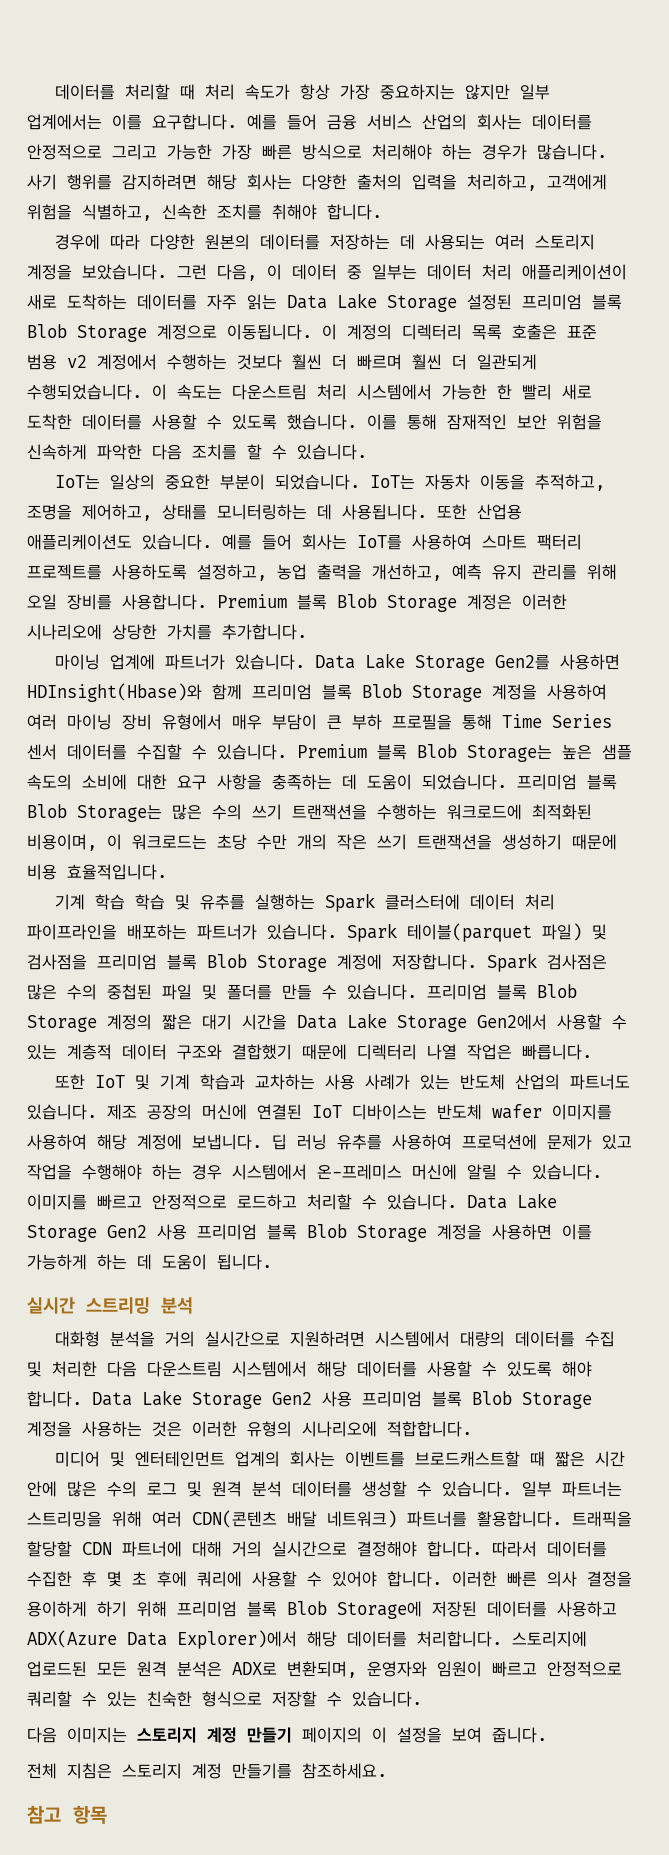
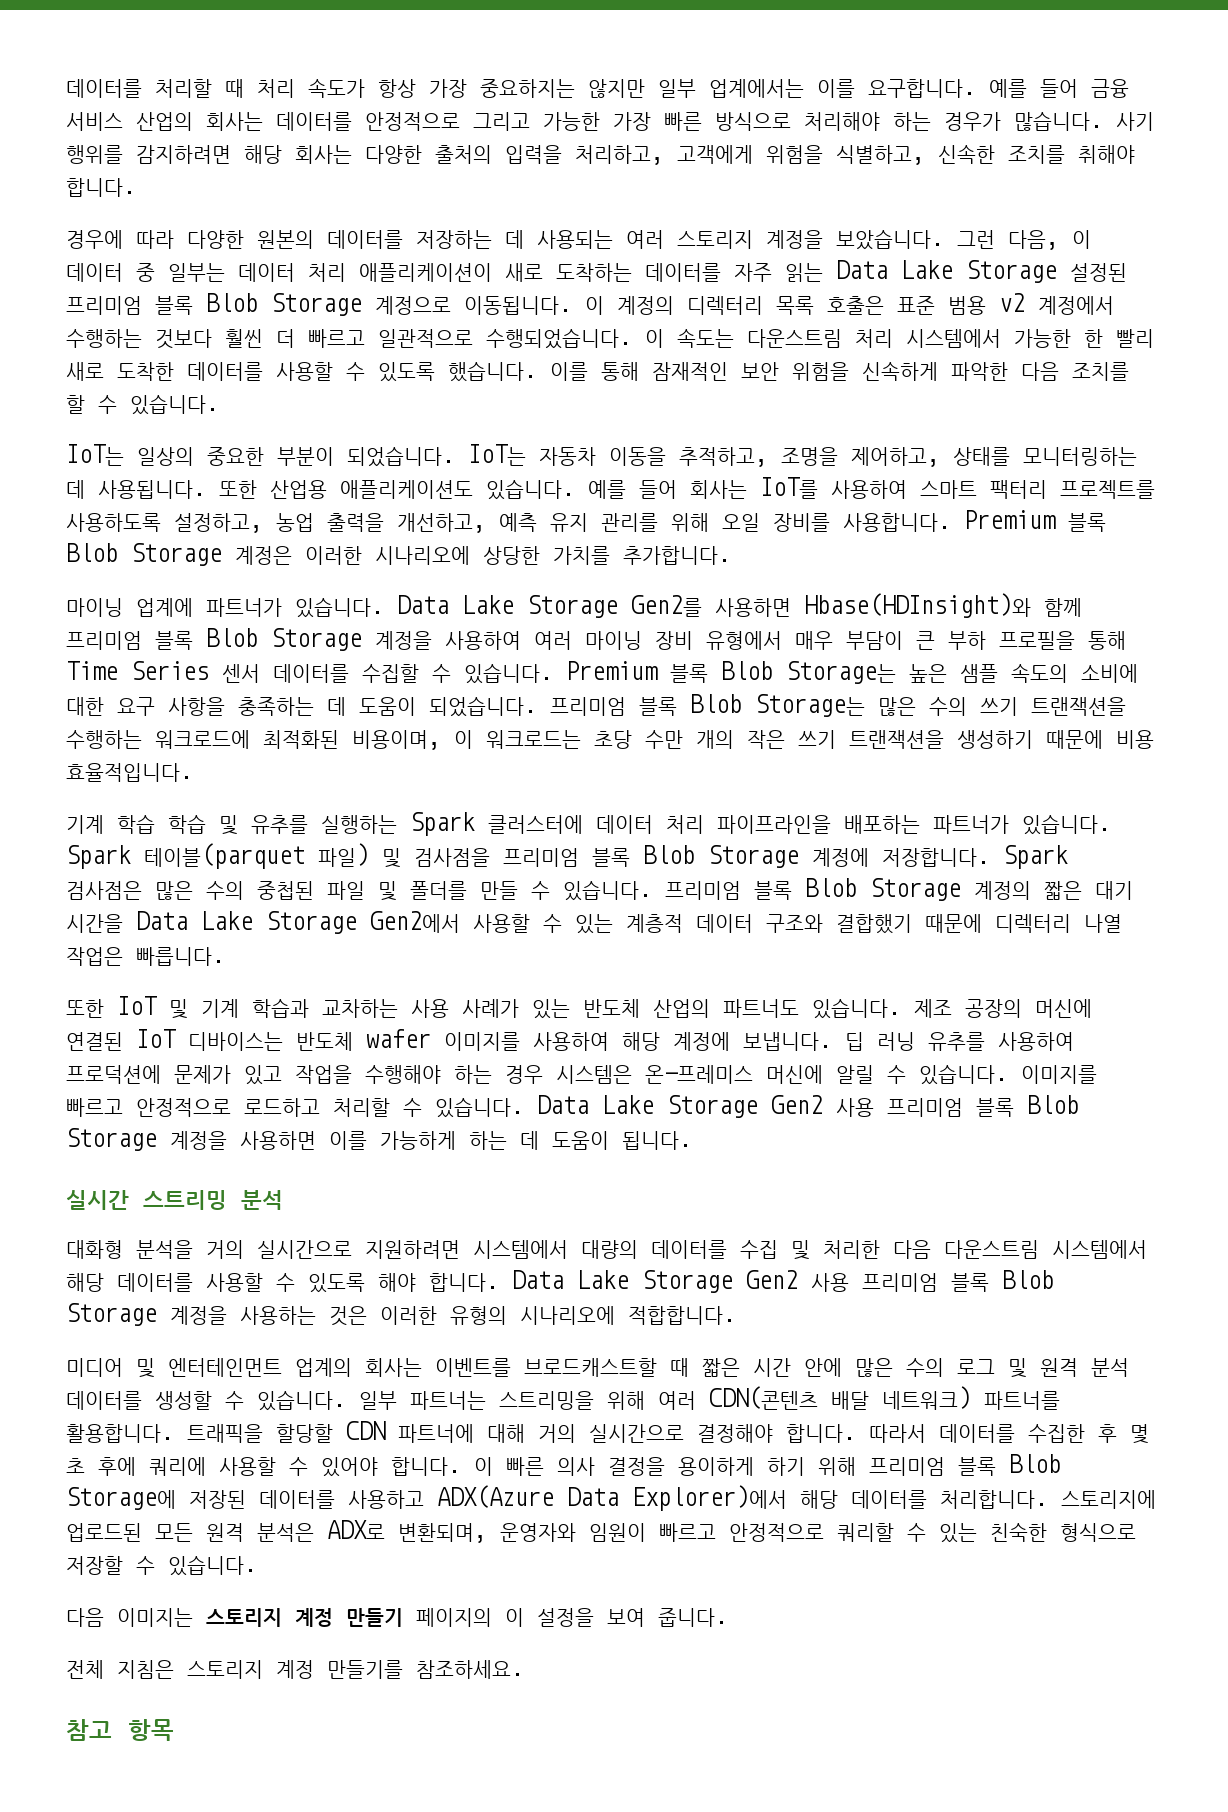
- 이 계정의 디렉터리 목록 호출은 표준 범용 v2 계정에서 수행하는 것보다 훨씬 더 빠르며 훨씬 더 일관되게 수행되었습니다.
+ 이 계정의 디렉터리 목록 호출은 표준 범용 v2 계정에서 수행하는 것보다 훨씬 더 빠르고 일관적으로 수행되었습니다.
- Data Lake Storage Gen2를 사용하면 HDInsight(Hbase)와 함께 프리미엄 블록 Blob Storage 계정을 사용하여 여러 마이닝 장비 유형에서 매우 부담이 큰 부하 프로필을 통해 Time Series 센서 데이터를 수집할 수 있습니다.
+ Data Lake Storage Gen2를 사용하면 Hbase(HDInsight)와 함께 프리미엄 블록 Blob Storage 계정을 사용하여 여러 마이닝 장비 유형에서 매우 부담이 큰 부하 프로필을 통해 Time Series 센서 데이터를 수집할 수 있습니다.
- 딥 러닝 유추를 사용하여 프로덕션에 문제가 있고 작업을 수행해야 하는 경우 시스템에서 온-프레미스 머신에 알릴 수 있습니다.
+ 딥 러닝 유추를 사용하여 프로덕션에 문제가 있고 작업을 수행해야 하는 경우 시스템은 온-프레미스 머신에 알릴 수 있습니다.
- 이러한 빠른 의사 결정을 용이하게 하기 위해 프리미엄 블록 Blob Storage에 저장된 데이터를 사용하고 ADX(Azure Data Explorer)에서 해당 데이터를 처리합니다.
+ 이 빠른 의사 결정을 용이하게 하기 위해 프리미엄 블록 Blob Storage에 저장된 데이터를 사용하고 ADX(Azure Data Explorer)에서 해당 데이터를 처리합니다.

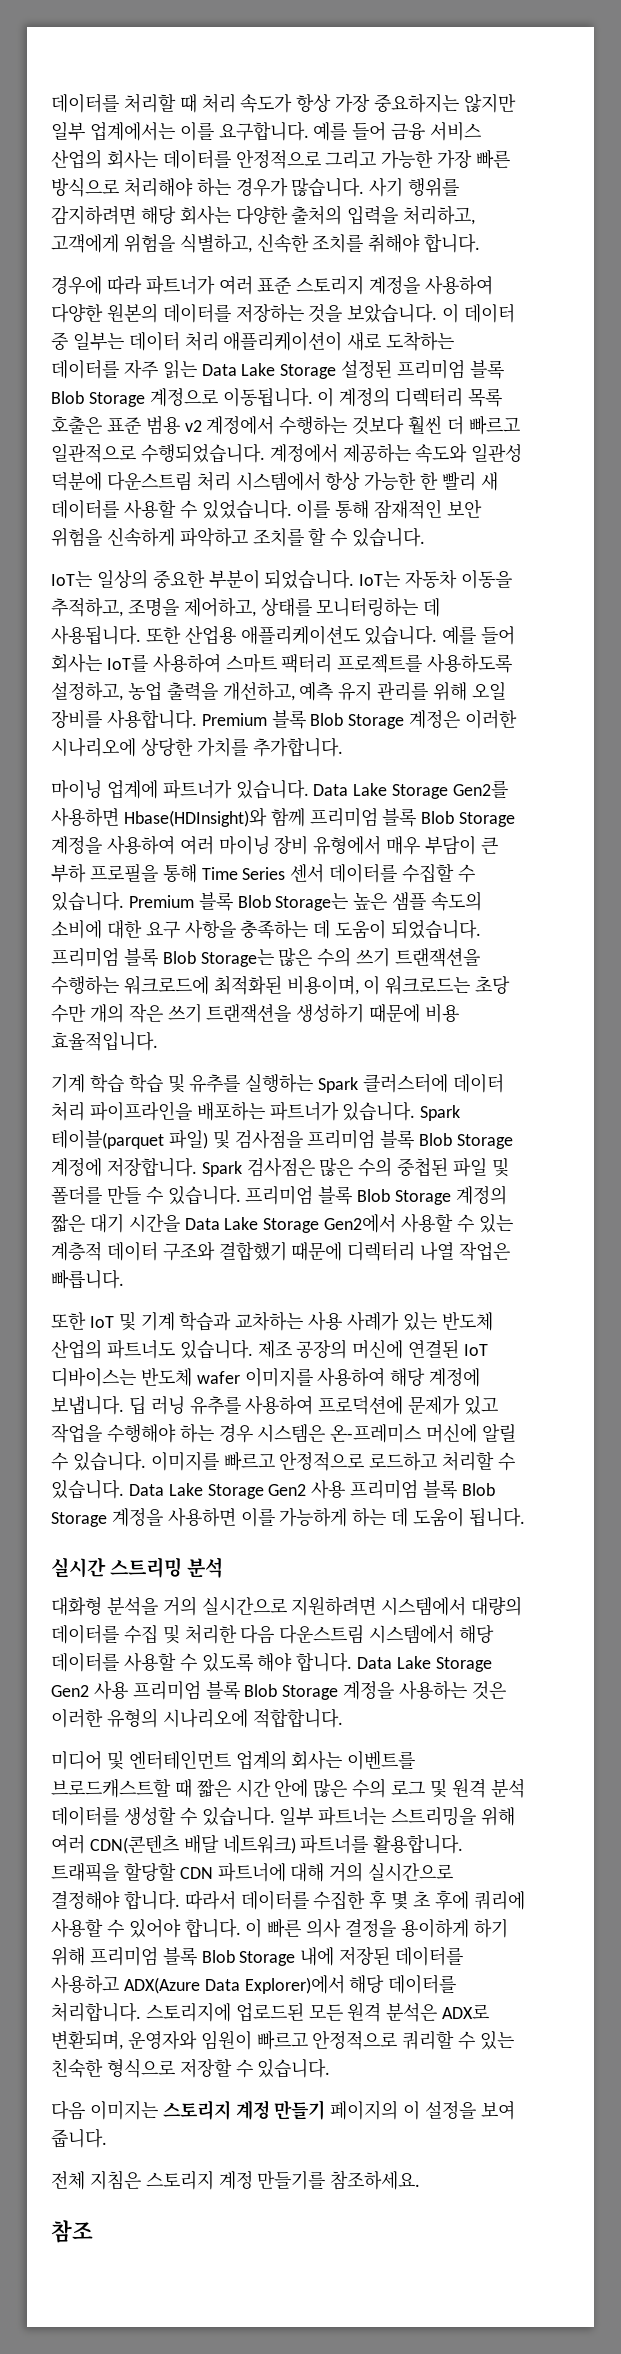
- 경우에 따라 다양한 원본의 데이터를 저장하는 데 사용되는 여러 스토리지 계정을 보았습니다. 그런 다음, 이 데이터 중 일부는 데이터 처리 애플리케이션이 새로 도착하는 데이터를 자주 읽는 Data Lake Storage 설정된 프리미엄 블록 Blob Storage 계정으로 이동됩니다.
+ 경우에 따라 파트너가 여러 표준 스토리지 계정을 사용하여 다양한 원본의 데이터를 저장하는 것을 보았습니다. 이 데이터 중 일부는 데이터 처리 애플리케이션이 새로 도착하는 데이터를 자주 읽는 Data Lake Storage 설정된 프리미엄 블록 Blob Storage 계정으로 이동됩니다.
- 이 속도는 다운스트림 처리 시스템에서 가능한 한 빨리 새로 도착한 데이터를 사용할 수 있도록 했습니다.
+ 계정에서 제공하는 속도와 일관성 덕분에 다운스트림 처리 시스템에서 항상 가능한 한 빨리 새 데이터를 사용할 수 있었습니다.
- 이를 통해 잠재적인 보안 위험을 신속하게 파악한 다음 조치를 할 수 있습니다.
+ 이를 통해 잠재적인 보안 위험을 신속하게 파악하고 조치를 할 수 있습니다.
- 이 빠른 의사 결정을 용이하게 하기 위해 프리미엄 블록 Blob Storage에 저장된 데이터를 사용하고 ADX(Azure Data Explorer)에서 해당 데이터를 처리합니다.
+ 이 빠른 의사 결정을 용이하게 하기 위해 프리미엄 블록 Blob Storage 내에 저장된 데이터를 사용하고 ADX(Azure Data Explorer)에서 해당 데이터를 처리합니다.
- 참고 항목
+ 참조

